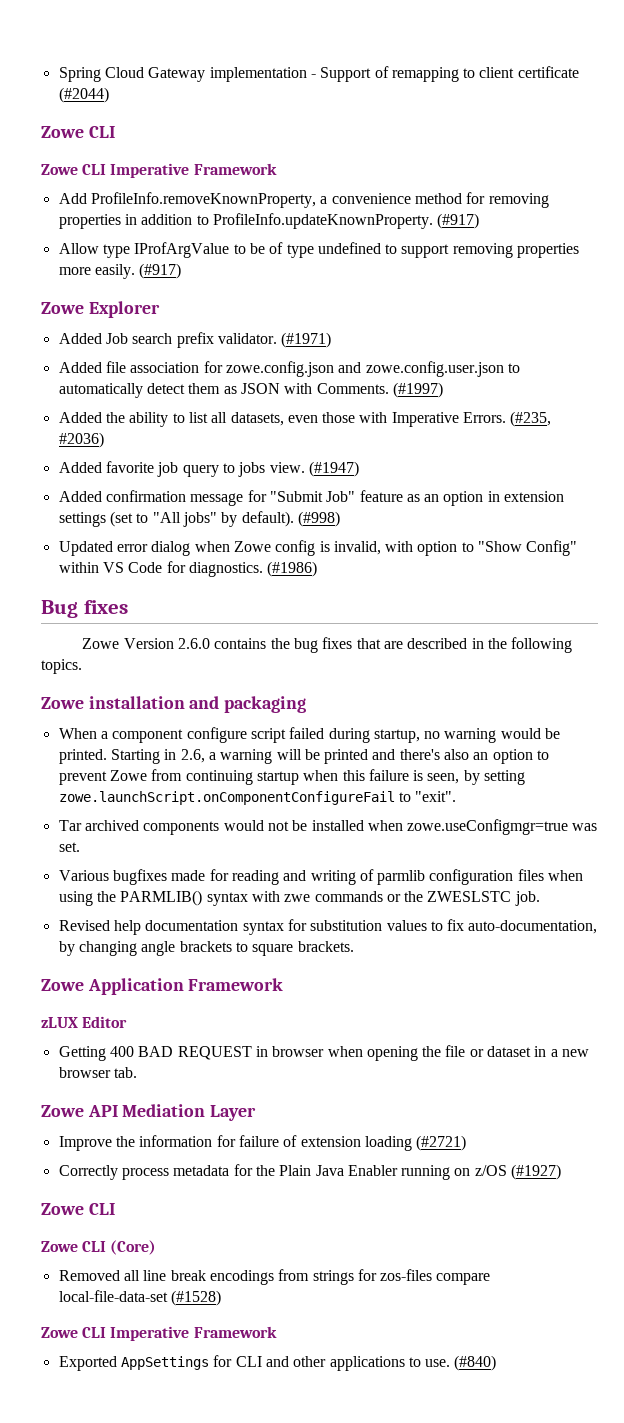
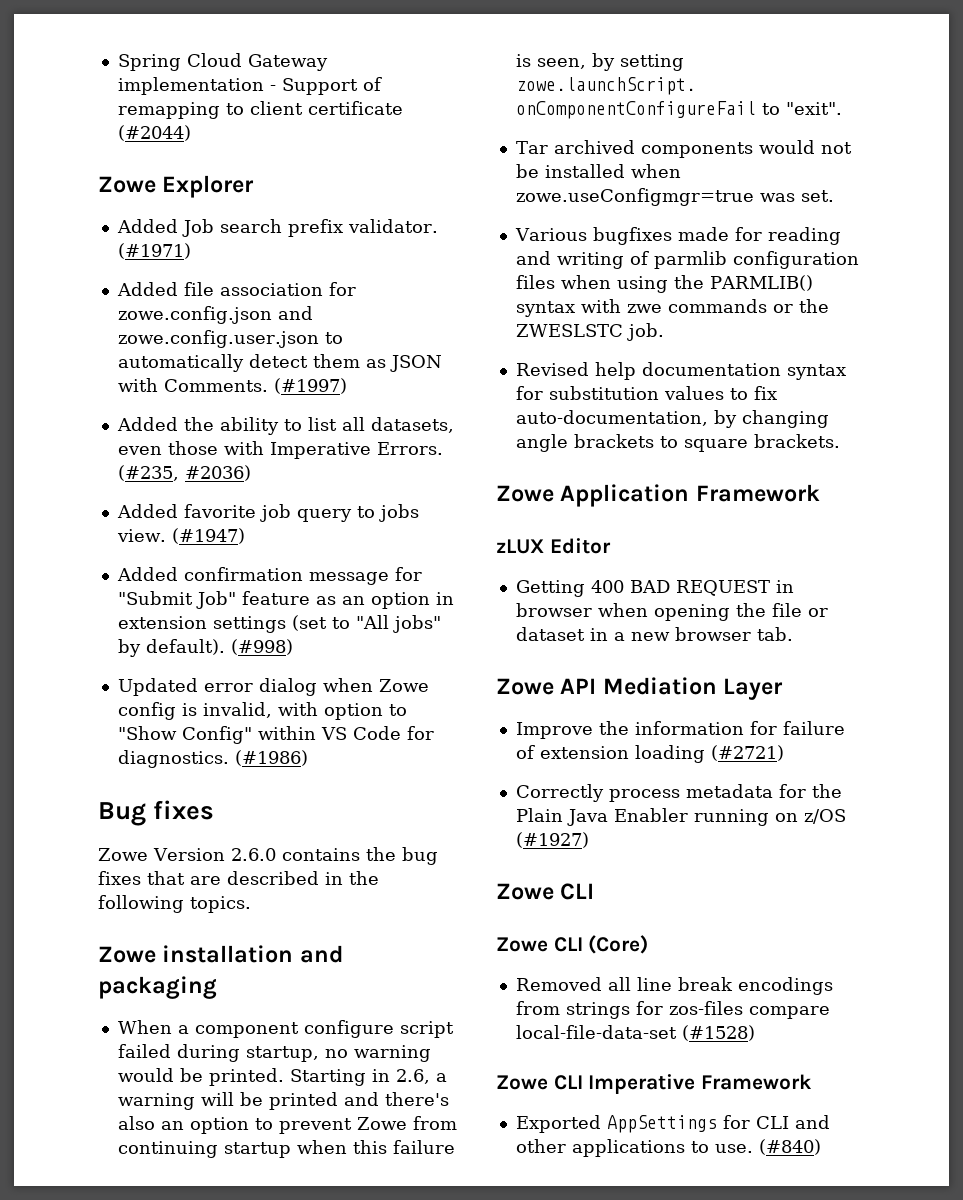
  Spring Cloud Gateway implementation - Support of remapping to client certificate (#2044)
- Zowe CLI
- Zowe CLI Imperative Framework
- Add ProfileInfo.removeKnownProperty, a convenience method for removing properties in addition to ProfileInfo.updateKnownProperty. (#917)
- Allow type IProfArgValue to be of type undefined to support removing properties more easily. (#917)

